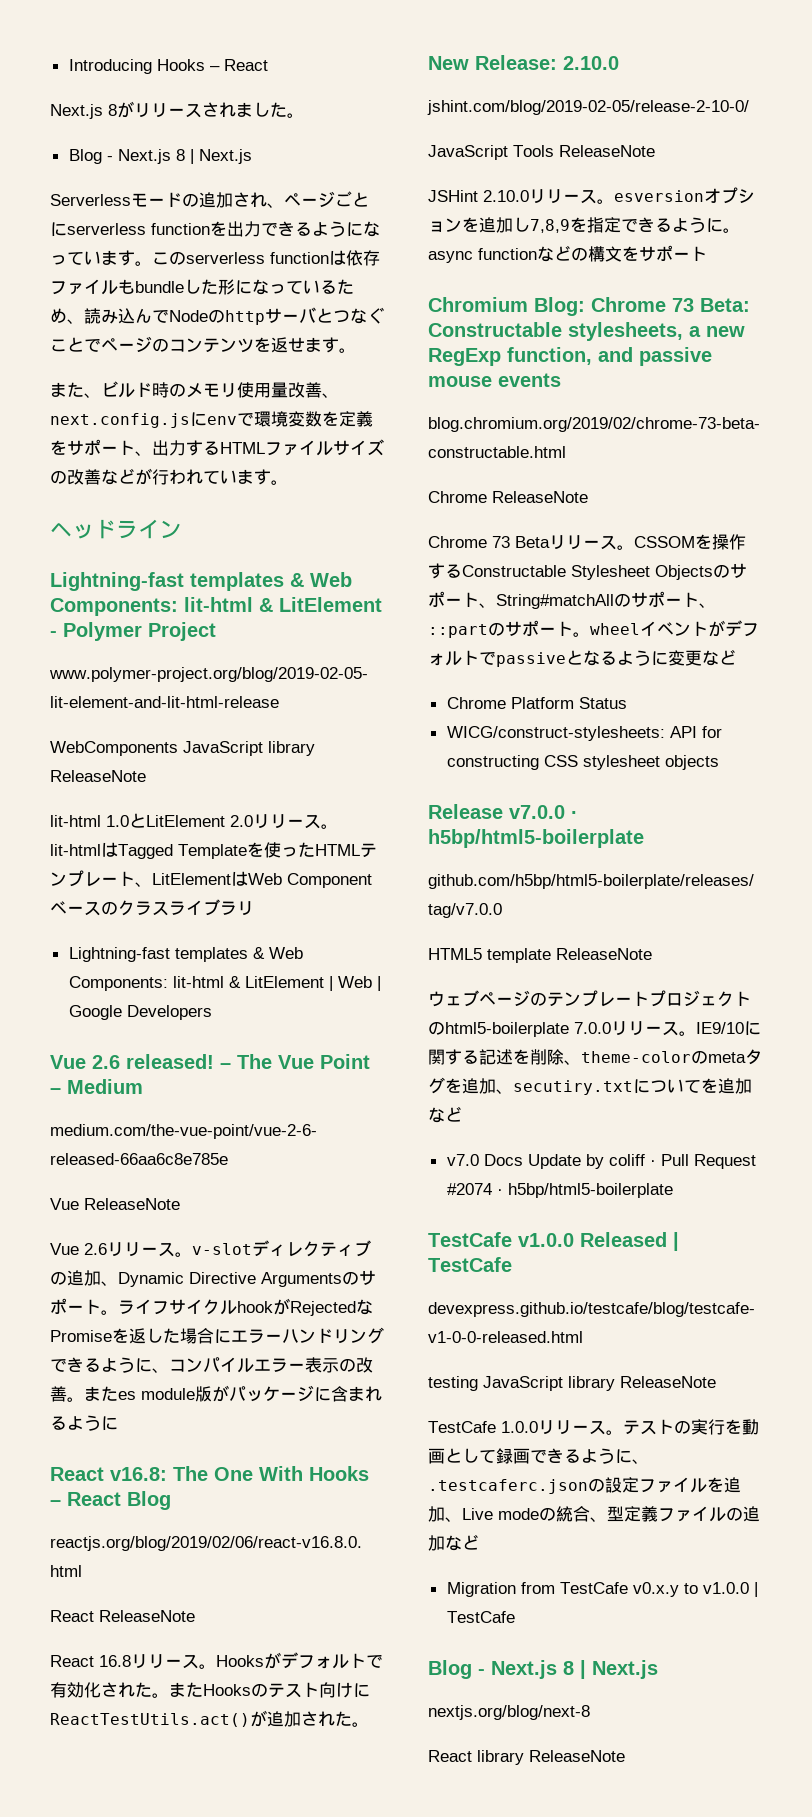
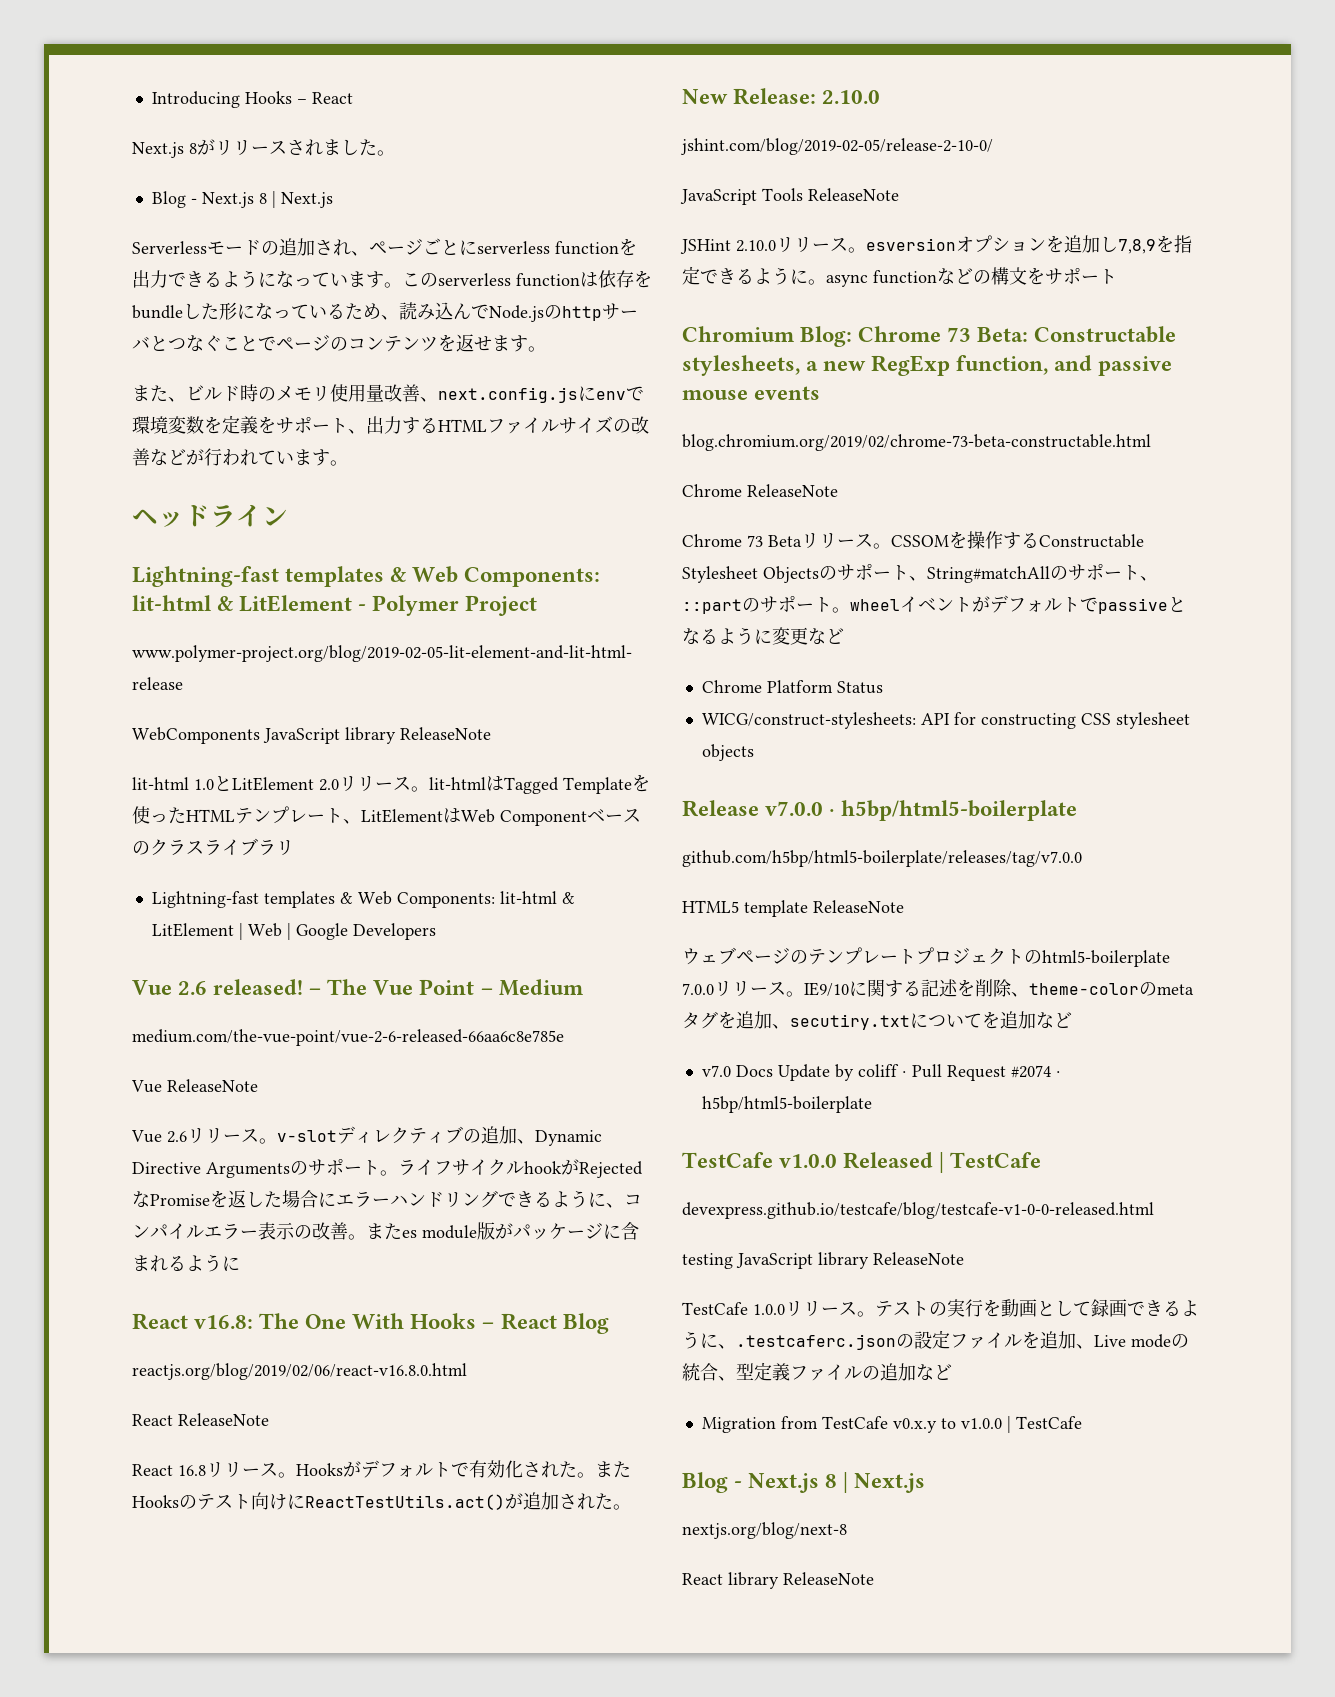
- このserverless functionは依存ファイルもbundleした形になっているため、読み込んでNodeのhttpサーバとつなぐことでページのコンテンツを返せます。
+ このserverless functionは依存をbundleした形になっているため、読み込んでNode.jsのhttpサーバとつなぐことでページのコンテンツを返せます。

